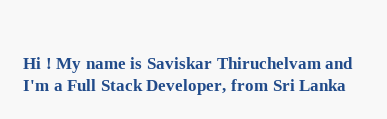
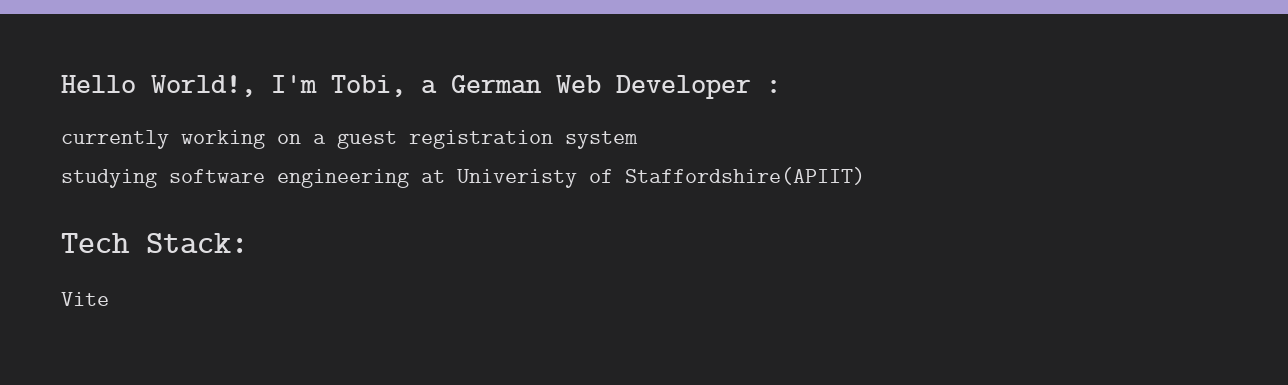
- Hi ! My name is Saviskar Thiruchelvam and I'm a Full Stack Developer, from Sri Lanka
+ Hello World!, I'm Tobi, a German Web Developer :
+ currently working on a guest registration system
+ studying software engineering at Univeristy of Staffordshire(APIIT)
+ Tech Stack:
+ Vite

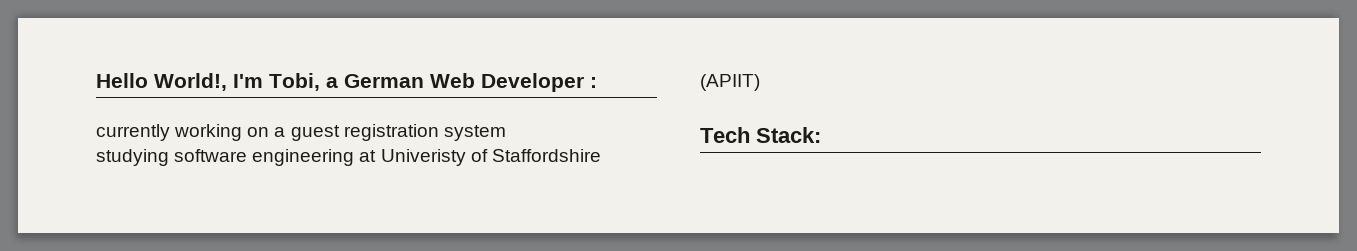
- studying software engineering at Univeristy of Staffordshire(APIIT)
+ studying software engineering at Univeristy of Staffordshire (APIIT)
- Vite

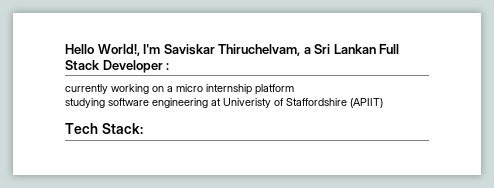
- Hello World!, I'm Tobi, a German Web Developer :
+ Hello World!, I'm Saviskar Thiruchelvam, a Sri Lankan Full Stack Developer :
- currently working on a guest registration system
+ currently working on a micro internship platform

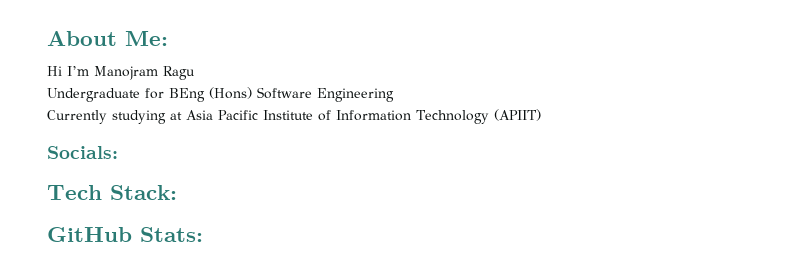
- Hello World!, I'm Saviskar Thiruchelvam, a Sri Lankan Full Stack Developer :
- currently working on a micro internship platform
- studying software engineering at Univeristy of Staffordshire (APIIT)
+ About Me:
+ Hi I’m Manojram Ragu
+ Undergraduate for BEng (Hons) Software Engineering
+ Currently studying at Asia Pacific Institute of Information Technology (APIIT)
+ Socials:
+ GitHub Stats:

